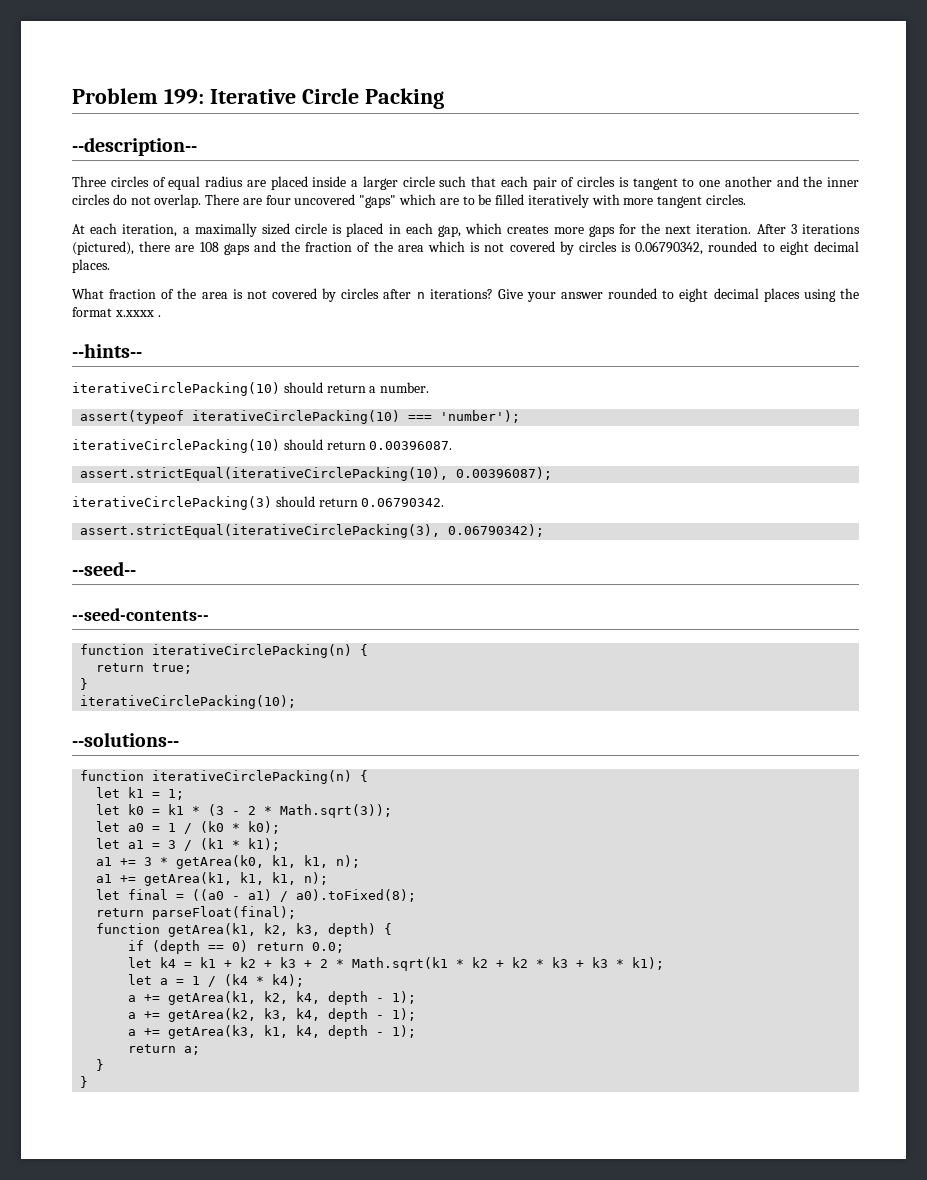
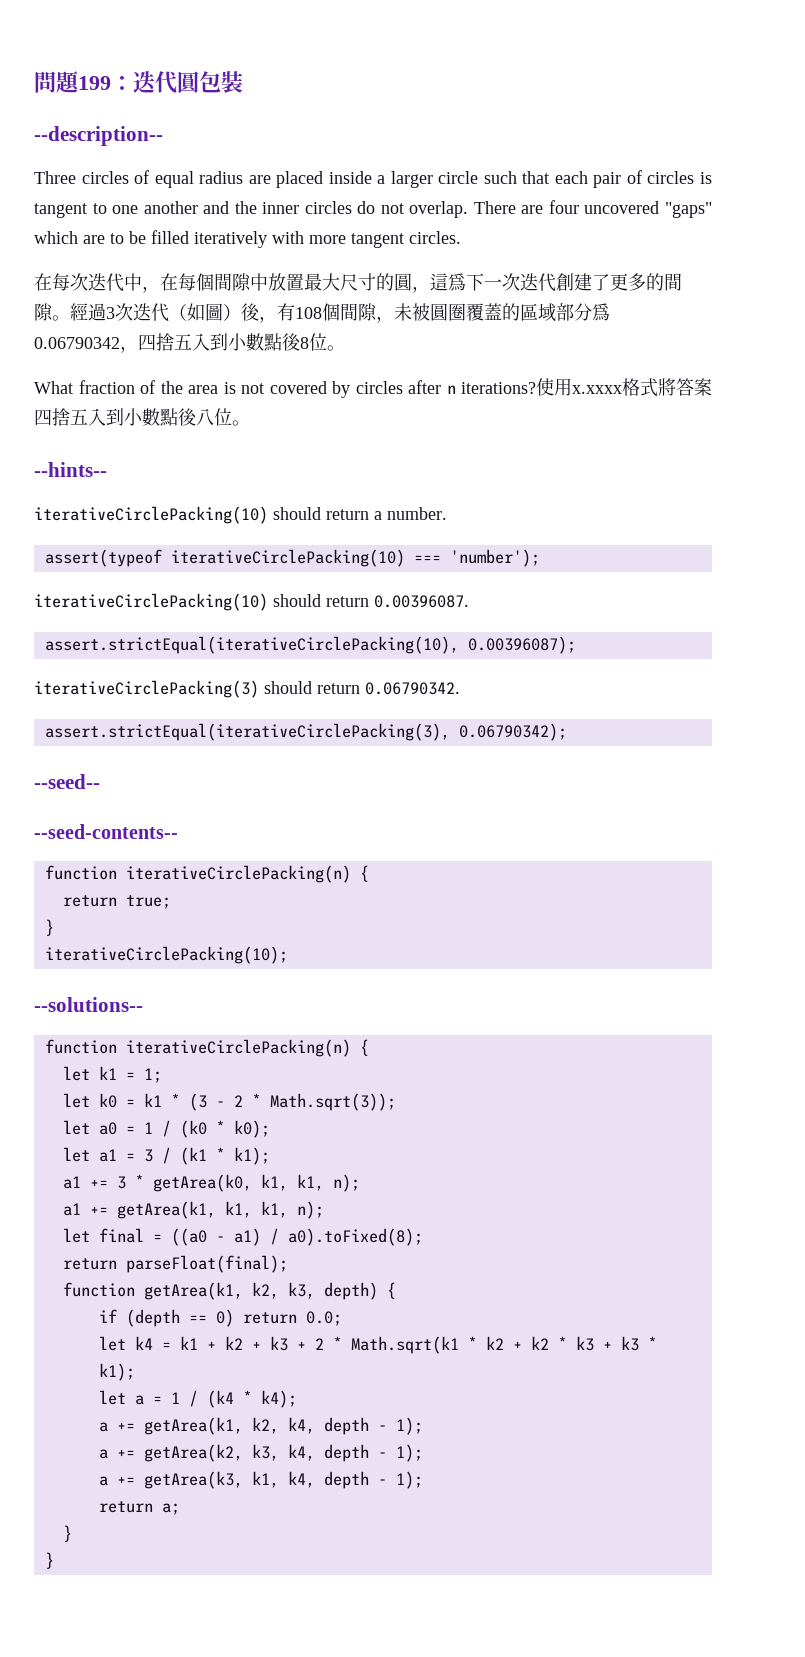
- Problem 199: Iterative Circle Packing
+ 問題199：迭代圓包裝
- At each iteration, a maximally sized circle is placed in each gap, which creates more gaps for the next iteration. After 3 iterations (pictured), there are 108 gaps and the fraction of the area which is not covered by circles is 0.06790342, rounded to eight decimal places.
+ 在每次迭代中，在每個間隙中放置最大尺寸的圓，這爲下一次迭代創建了更多的間隙。經過3次迭代（如圖）後，有108個間隙，未被圓圈覆蓋的區域部分爲0.06790342，四捨五入到小數點後8位。
- Give your answer rounded to eight decimal places using the format x.xxxx .
+ 使用x.xxxx格式將答案四捨五入到小數點後八位。

